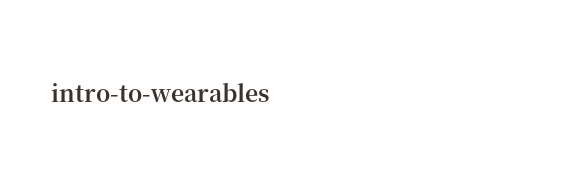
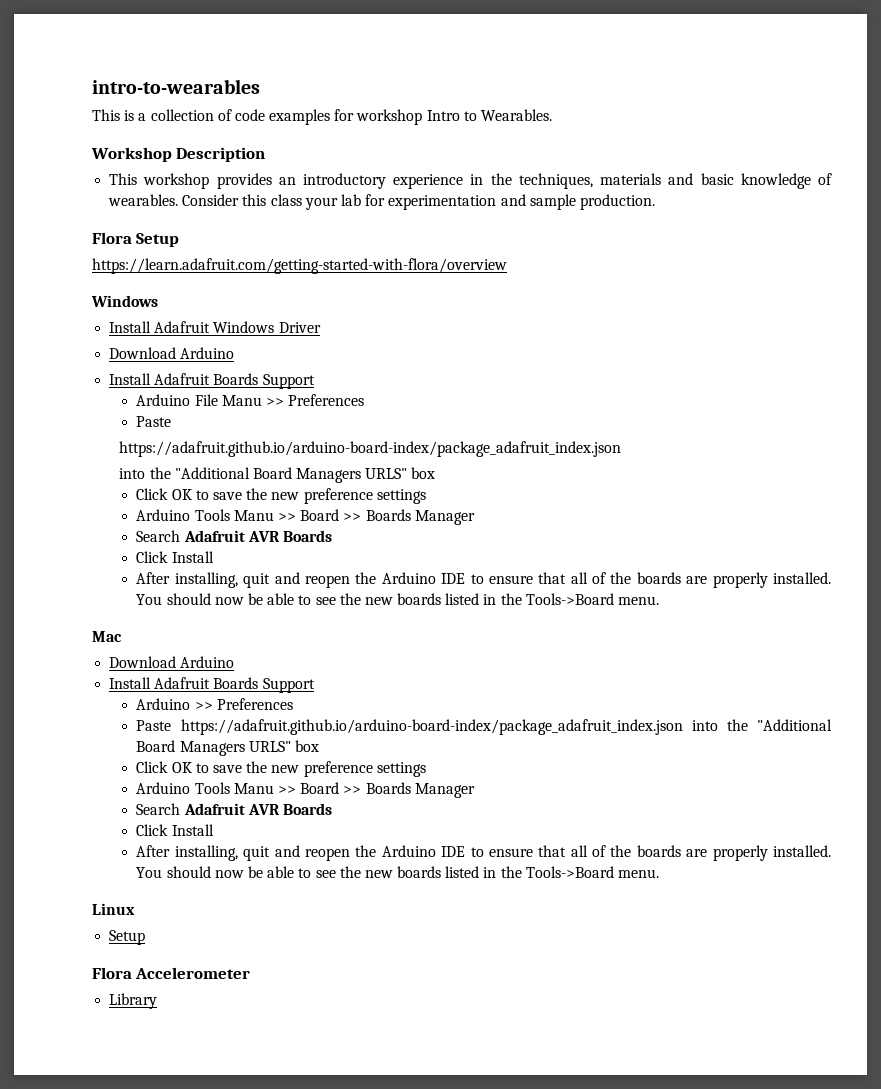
+ This is a collection of code examples for workshop Intro to Wearables.
+ Workshop Description
+ This workshop provides an introductory experience in the techniques, materials and basic knowledge of wearables. Consider this class your lab for experimentation and sample production.
+ Flora Setup
+ https://learn.adafruit.com/getting-started-with-flora/overview
+ Windows
+ Install Adafruit Windows Driver
+ Download Arduino
+ Install Adafruit Boards Support
+ Arduino File Manu >> Preferences
+ Paste
+ https://adafruit.github.io/arduino-board-index/package_adafruit_index.json
+ into the "Additional Board Managers URLS" box
+ Click OK to save the new preference settings
+ Arduino Tools Manu >> Board >> Boards Manager
+ Search Adafruit AVR Boards
+ Click Install
+ After installing, quit and reopen the Arduino IDE to ensure that all of the boards are properly installed. You should now be able to see the new boards listed in the Tools->Board menu.
+ Mac
+ Download Arduino
+ Install Adafruit Boards Support
+ Arduino >> Preferences
+ Paste https://adafruit.github.io/arduino-board-index/package_adafruit_index.json into the "Additional Board Managers URLS" box
+ Click OK to save the new preference settings
+ Arduino Tools Manu >> Board >> Boards Manager
+ Search Adafruit AVR Boards
+ Click Install
+ After installing, quit and reopen the Arduino IDE to ensure that all of the boards are properly installed. You should now be able to see the new boards listed in the Tools->Board menu.
+ Linux
+ Setup
+ Flora Accelerometer
+ Library

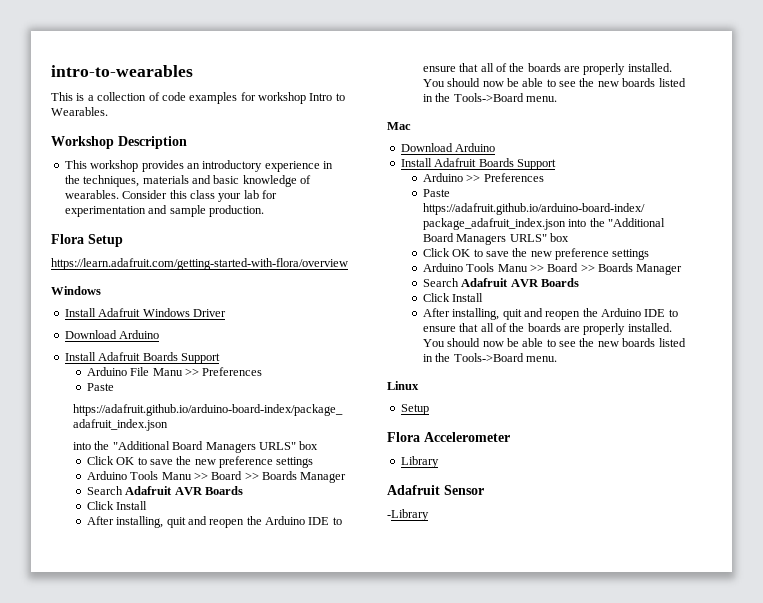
+ Adafruit Sensor
+ -Library

